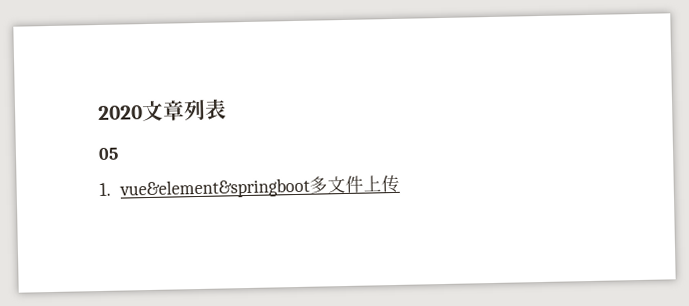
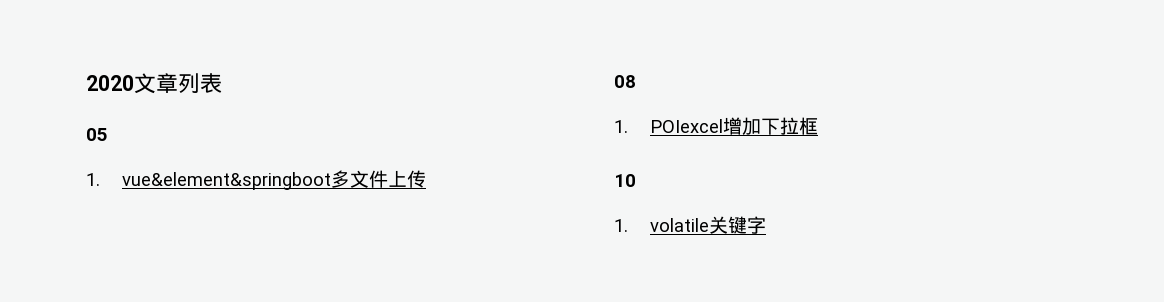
+ 08
+ 1. POIexcel增加下拉框
+ 10
+ 1. volatile关键字

